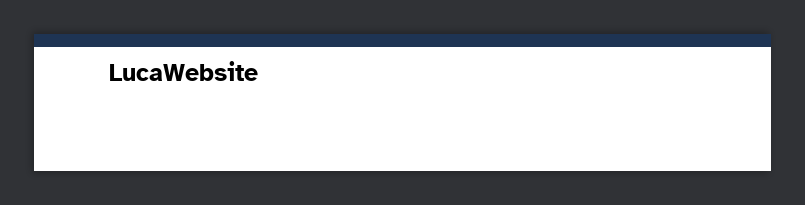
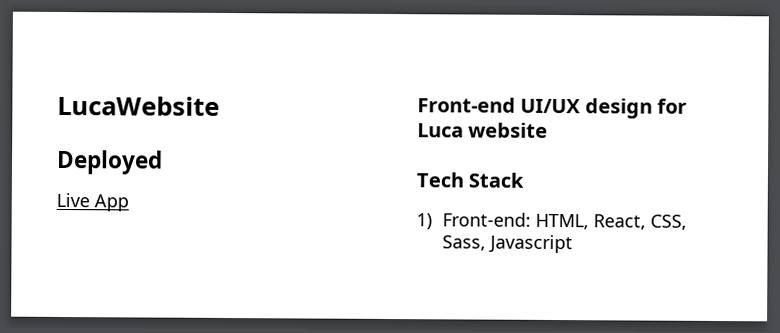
+ Deployed
+ Live App
+ Front-end UI/UX design for Luca website
+ Tech Stack
+ 1) Front-end: HTML, React, CSS, Sass, Javascript

